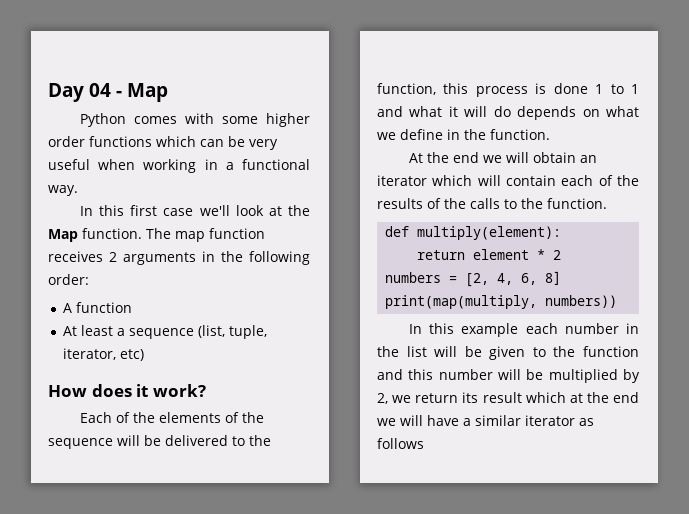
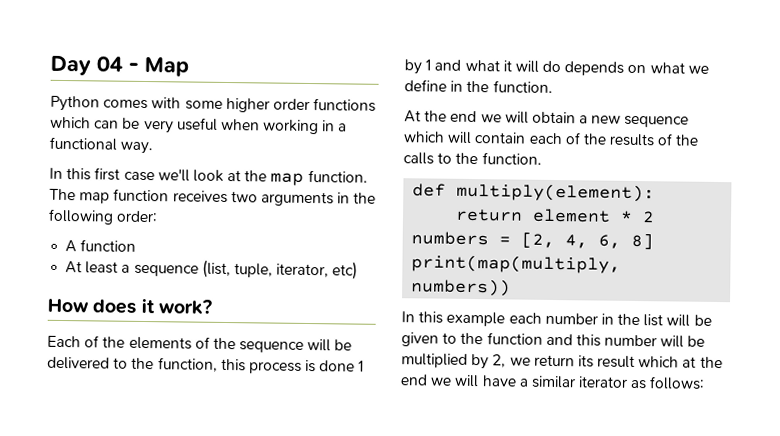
- In this first case we'll look at the Map function.
+ In this first case we'll look at the map function.
- The map function receives 2 arguments in the following order:
+ The map function receives two arguments in the following order:
- Each of the elements of the sequence will be delivered to the function, this process is done 1 to 1 and what it will do depends on what we define in the function.
+ Each of the elements of the sequence will be delivered to the function, this process is done 1 by 1 and what it will do depends on what we define in the function.
- At the end we will obtain an iterator which will contain each of the results of the calls to the function.
+ At the end we will obtain a new sequence which will contain each of the results of the calls to the function.
- In this example each number in the list will be given to the function and this number will be multiplied by 2, we return its result which at the end we will have a similar iterator as follows
+ In this example each number in the list will be given to the function and this number will be multiplied by 2, we return its result which at the end we will have a similar iterator as follows:

